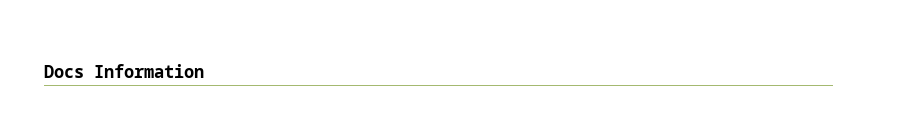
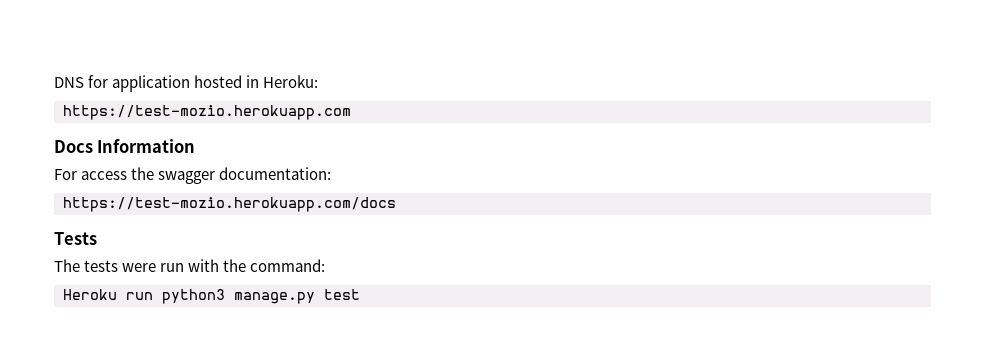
+ DNS for application hosted in Heroku:
+ https://test-mozio.herokuapp.com
  Docs Information
+ For access the swagger documentation:
+ https://test-mozio.herokuapp.com/docs
+ Tests
+ The tests were run with the command:
+ Heroku run python3 manage.py test

